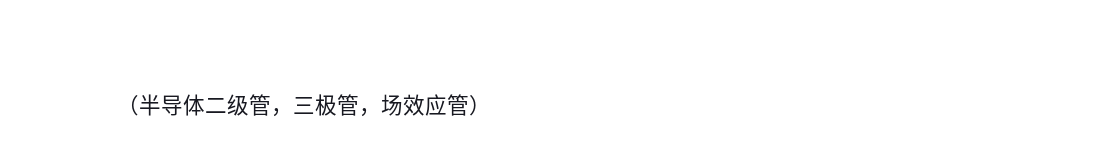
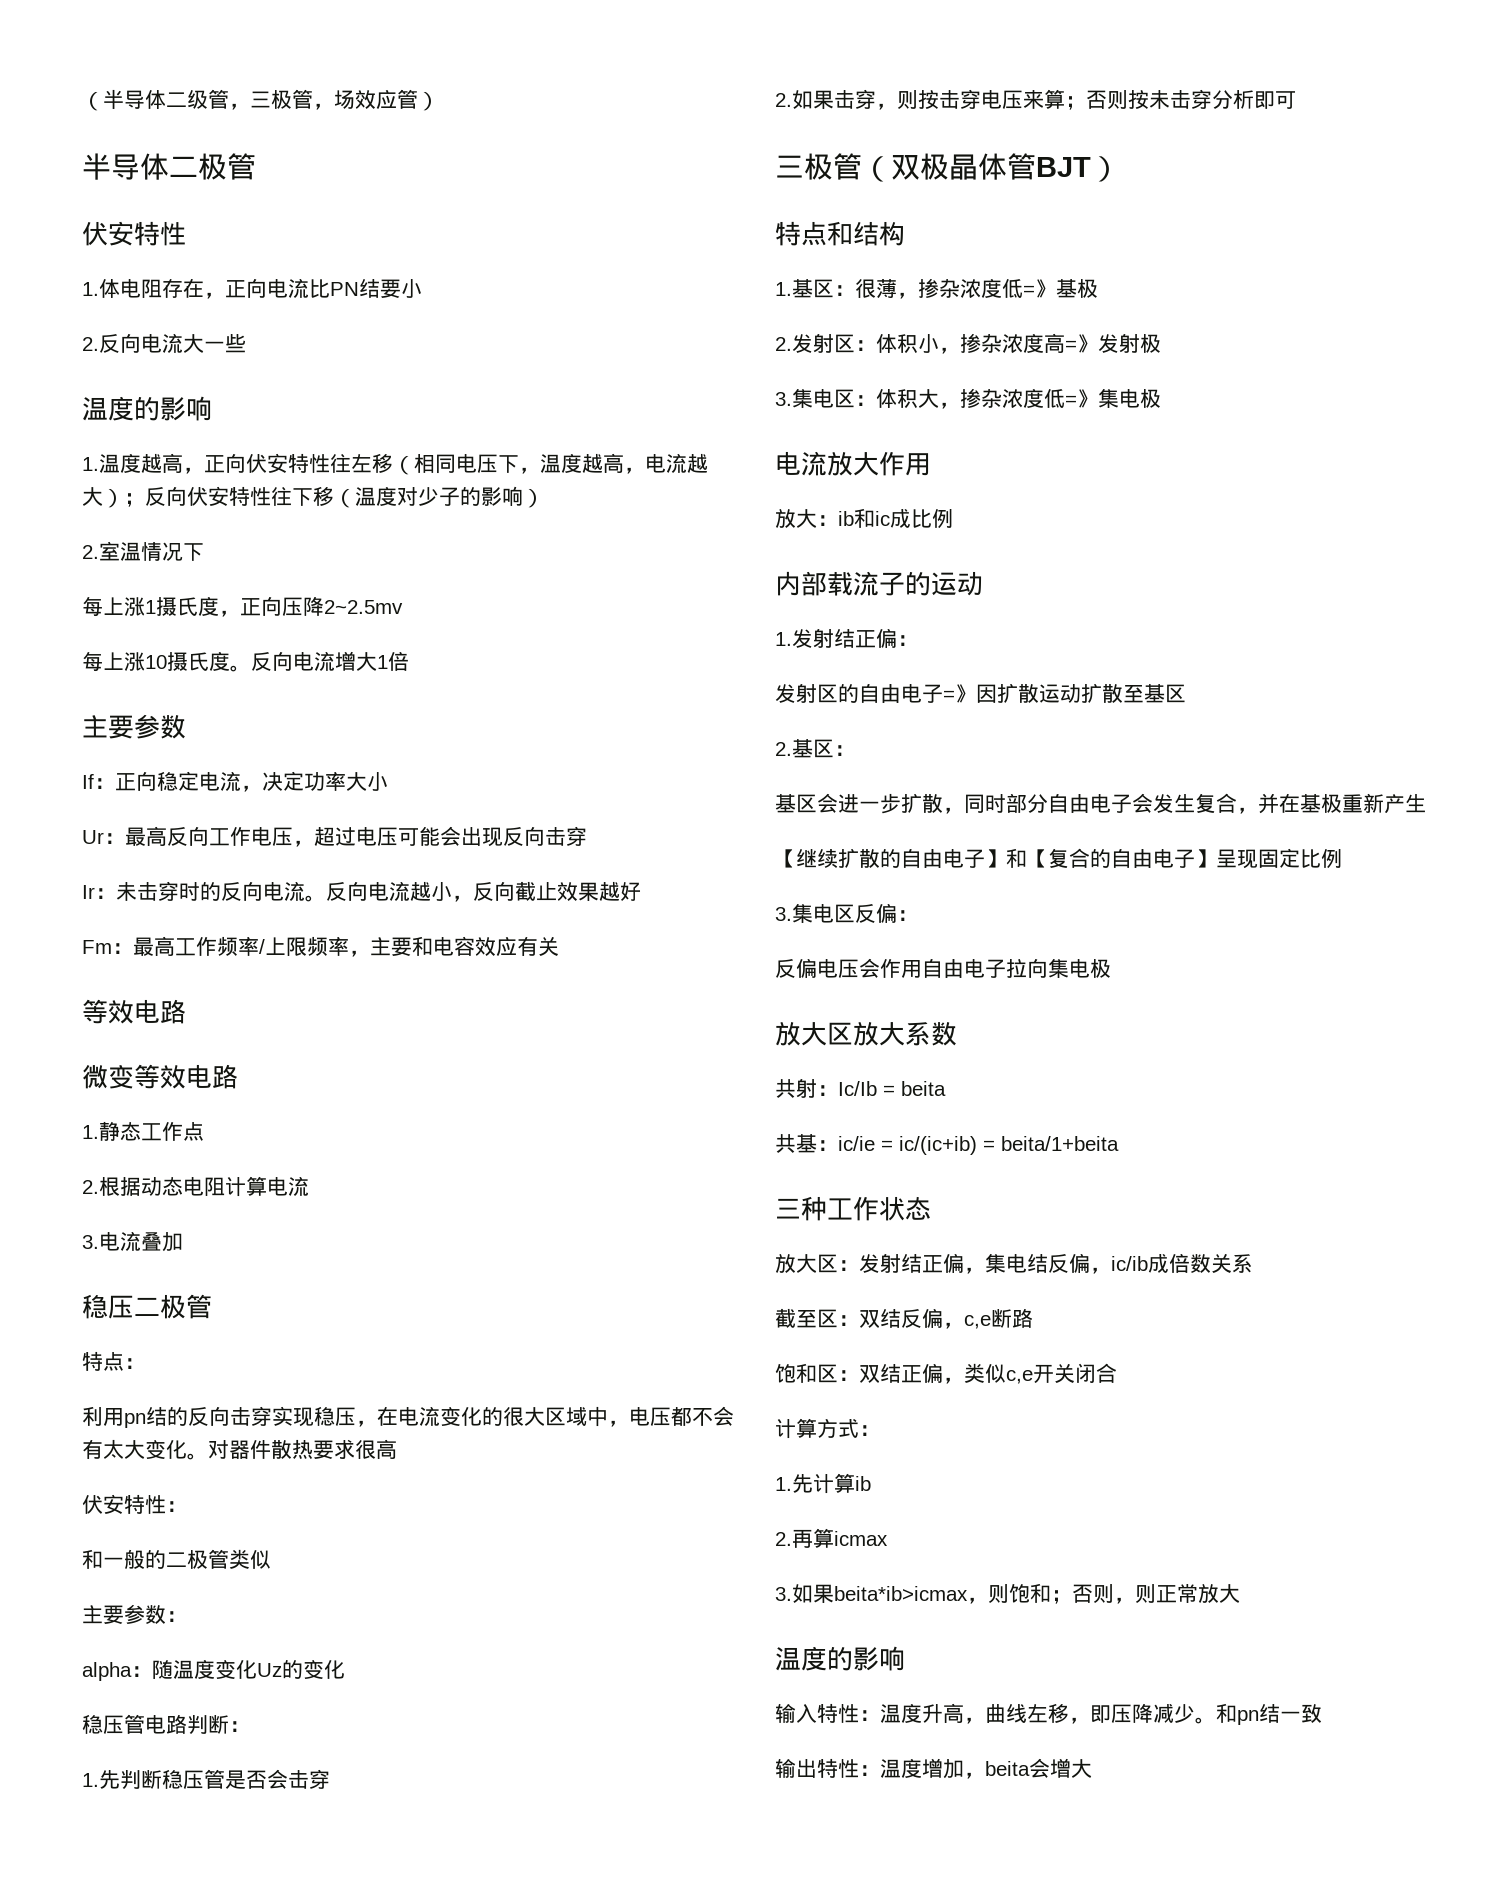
+ 半导体二极管
+ 伏安特性
+ 1.体电阻存在，正向电流比PN结要小
+ 2.反向电流大一些
+ 温度的影响
+ 1.温度越高，正向伏安特性往左移（相同电压下，温度越高，电流越大）；反向伏安特性往下移（温度对少子的影响）
+ 2.室温情况下
+ 每上涨1摄氏度，正向压降2~2.5mv
+ 每上涨10摄氏度。反向电流增大1倍
+ 主要参数
+ If：正向稳定电流，决定功率大小
+ Ur：最高反向工作电压，超过电压可能会出现反向击穿
+ Ir：未击穿时的反向电流。反向电流越小，反向截止效果越好
+ Fm：最高工作频率/上限频率，主要和电容效应有关
+ 等效电路
+ 微变等效电路
+ 1.静态工作点
+ 2.根据动态电阻计算电流
+ 3.电流叠加
+ 稳压二极管
+ 特点：
+ 利用pn结的反向击穿实现稳压，在电流变化的很大区域中，电压都不会有太大变化。对器件散热要求很高
+ 伏安特性：
+ 和一般的二极管类似
+ 主要参数：
+ alpha：随温度变化Uz的变化
+ 稳压管电路判断：
+ 1.先判断稳压管是否会击穿
+ 2.如果击穿，则按击穿电压来算；否则按未击穿分析即可
+ 三极管（双极晶体管BJT）
+ 特点和结构
+ 1.基区：很薄，掺杂浓度低=》基极
+ 2.发射区：体积小，掺杂浓度高=》发射极
+ 3.集电区：体积大，掺杂浓度低=》集电极
+ 电流放大作用
+ 放大：ib和ic成比例
+ 内部载流子的运动
+ 1.发射结正偏：
+ 发射区的自由电子=》因扩散运动扩散至基区
+ 2.基区：
+ 基区会进一步扩散，同时部分自由电子会发生复合，并在基极重新产生
+ 【继续扩散的自由电子】和【复合的自由电子】呈现固定比例
+ 3.集电区反偏：
+ 反偏电压会作用自由电子拉向集电极
+ 放大区放大系数
+ 共射：Ic/Ib = beita
+ 共基：ic/ie = ic/(ic+ib) = beita/1+beita
+ 三种工作状态
+ 放大区：发射结正偏，集电结反偏，ic/ib成倍数关系
+ 截至区：双结反偏，c,e断路
+ 饱和区：双结正偏，类似c,e开关闭合
+ 计算方式：
+ 1.先计算ib
+ 2.再算icmax
+ 3.如果beita*ib>icmax，则饱和；否则，则正常放大
+ 温度的影响
+ 输入特性：温度升高，曲线左移，即压降减少。和pn结一致
+ 输出特性：温度增加，beita会增大

